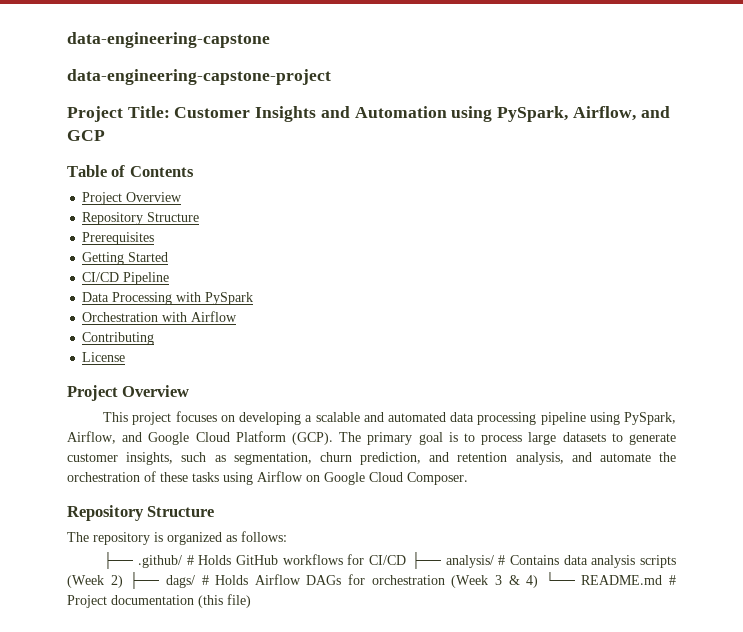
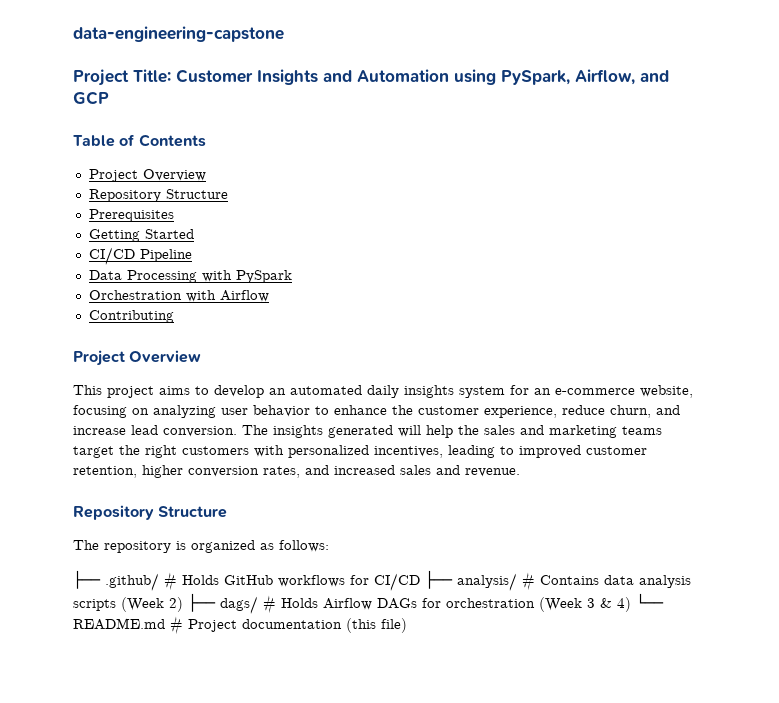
- data-engineering-capstone-project
- License
- This project focuses on developing a scalable and automated data processing pipeline using PySpark, Airflow, and Google Cloud Platform (GCP). The primary goal is to process large datasets to generate customer insights, such as segmentation, churn prediction, and retention analysis, and automate the orchestration of these tasks using Airflow on Google Cloud Composer.
+ This project aims to develop an automated daily insights system for an e-commerce website, focusing on analyzing user behavior to enhance the customer experience, reduce churn, and increase lead conversion. The insights generated will help the sales and marketing teams target the right customers with personalized incentives, leading to improved customer retention, higher conversion rates, and increased sales and revenue.

